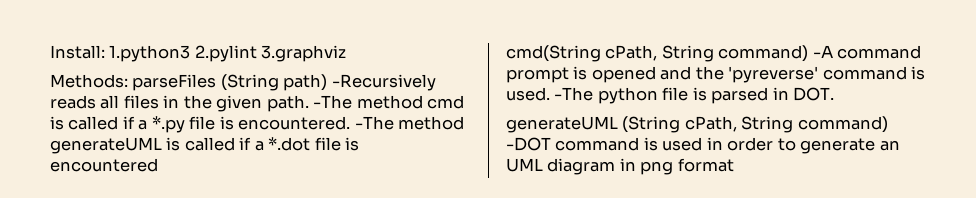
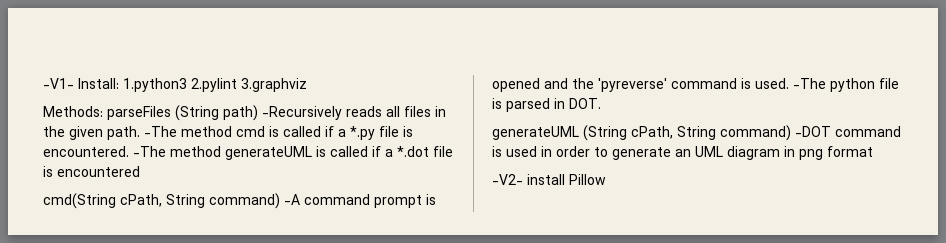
- Install: 1.python3 2.pylint 3.graphviz
+ -V1- Install: 1.python3 2.pylint 3.graphviz
+ -V2- install Pillow

